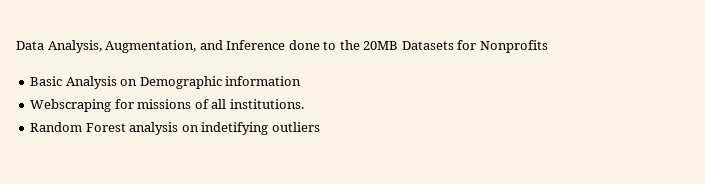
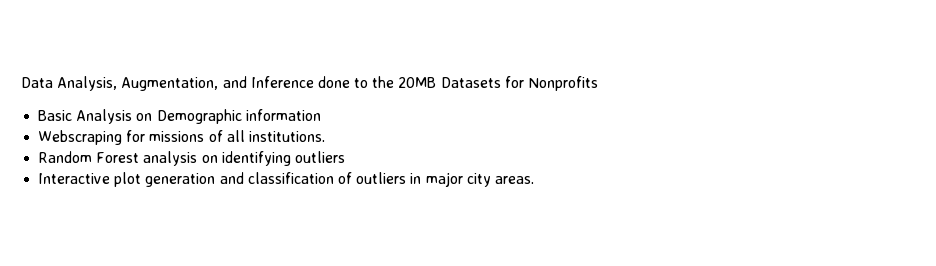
- Random Forest analysis on indetifying outliers
+ Random Forest analysis on identifying outliers
+ Interactive plot generation and classification of outliers in major city areas.

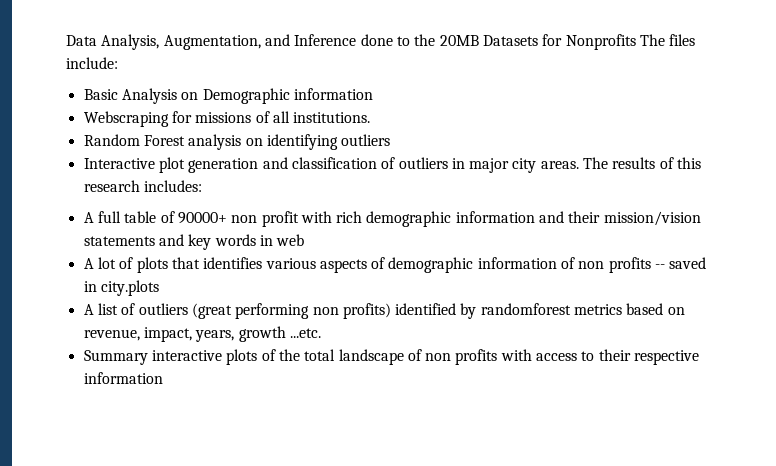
- Data Analysis, Augmentation, and Inference done to the 20MB Datasets for Nonprofits
+ Data Analysis, Augmentation, and Inference done to the 20MB Datasets for Nonprofits The files include:
+ The results of this research includes:
+ A full table of 90000+ non profit with rich demographic information and their mission/vision statements and key words in web
+ A lot of plots that identifies various aspects of demographic information of non profits -- saved in city.plots
+ A list of outliers (great performing non profits) identified by randomforest metrics based on revenue, impact, years, growth ...etc.
+ Summary interactive plots of the total landscape of non profits with access to their respective information

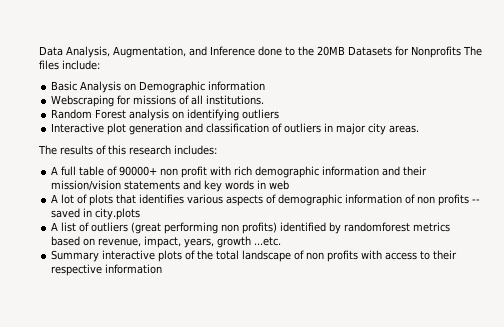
- Interactive plot generation and classification of outliers in major city areas. The results of this research includes:
+ Interactive plot generation and classification of outliers in major city areas.
+ The results of this research includes:

